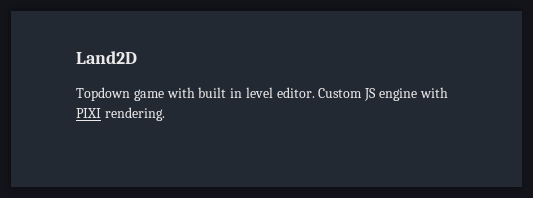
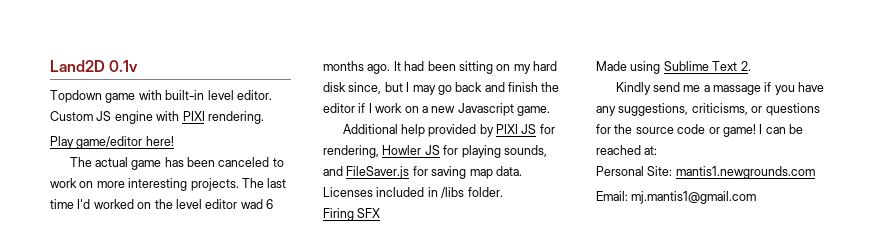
- Land2D
+ Land2D 0.1v
- Topdown game with built in level editor.
+ Topdown game with built-in level editor.
+ Play game/editor here!
+ The actual game has been canceled to work on more interesting projects. The last time I'd worked on the level editor wad 6 months ago. It had been sitting on my hard disk since, but I may go back and finish the editor if I work on a new Javascript game.
+ Additional help provided by PIXI JS for rendering, Howler JS for playing sounds, and FileSaver.js for saving map data. Licenses included in /libs folder.
+ Firing SFX
+ Made using Sublime Text 2.
+ Kindly send me a massage if you have any suggestions, criticisms, or questions for the source code or game! I can be reached at:
+ Personal Site: mantis1.newgrounds.com
+ Email: mj.mantis1@gmail.com

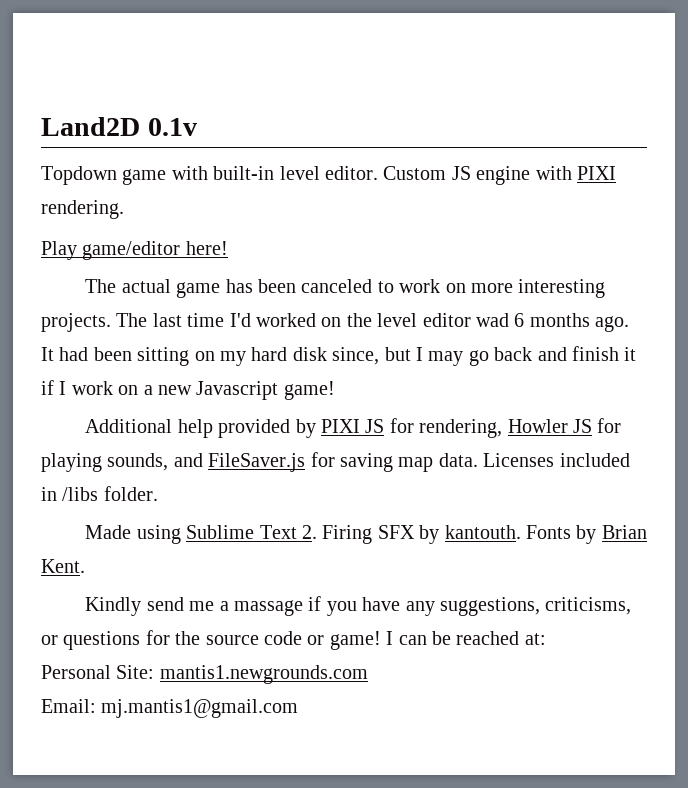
- It had been sitting on my hard disk since, but I may go back and finish the editor if I work on a new Javascript game.
+ It had been sitting on my hard disk since, but I may go back and finish it if I work on a new Javascript game!
- Firing SFX
- Made using Sublime Text 2.
+ Made using Sublime Text 2. Firing SFX by kantouth. Fonts by Brian Kent.

